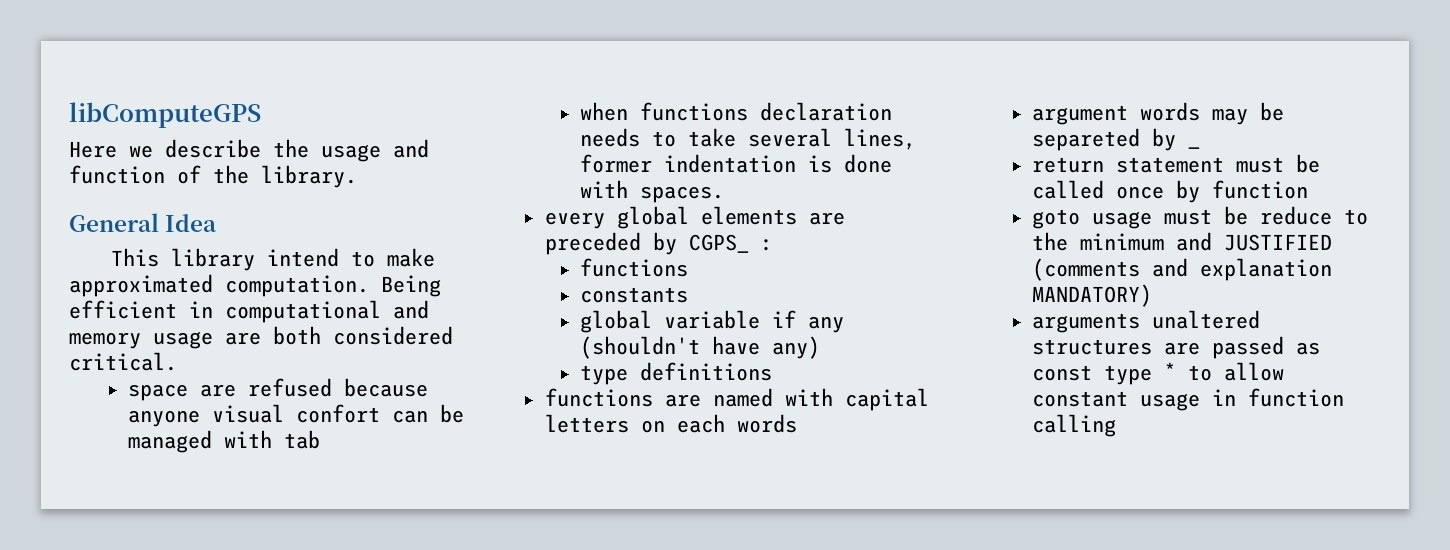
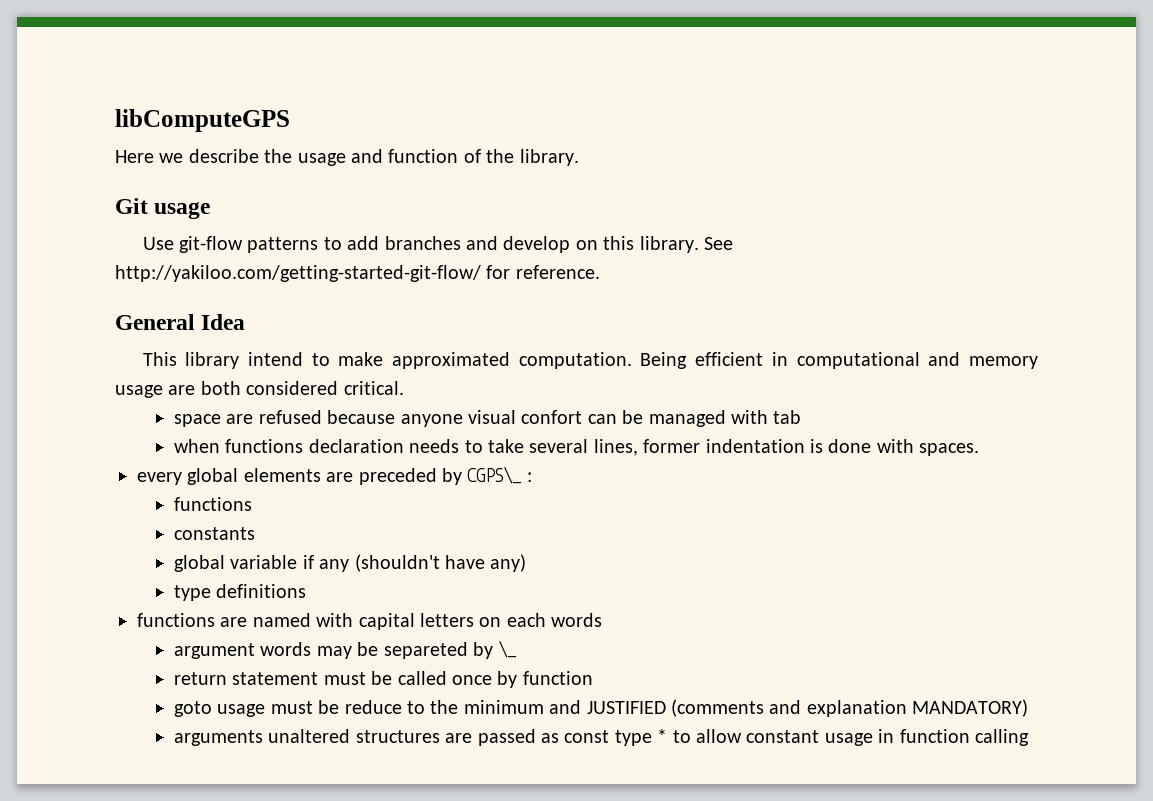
+ Git usage
+ Use git-flow patterns to add branches and develop on this library. See http://yakiloo.com/getting-started-git-flow/ for reference.
- every global elements are preceded by CGPS_ :
+ every global elements are preceded by CGPS\_ :
- argument words may be separeted by _
+ argument words may be separeted by \_

